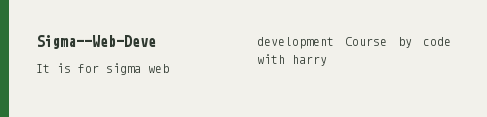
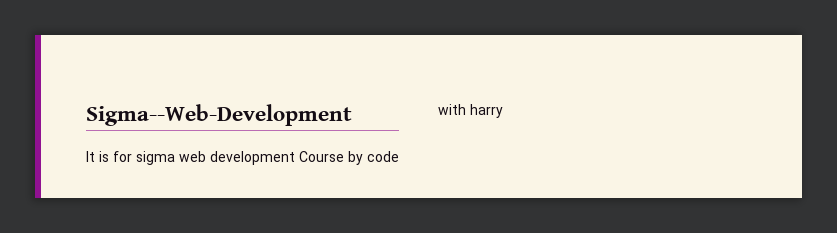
- Sigma--Web-Deve
+ Sigma--Web-Development

